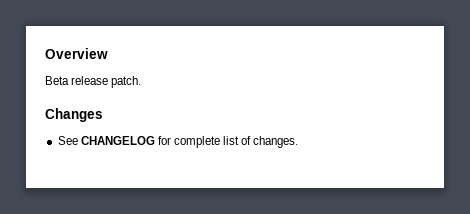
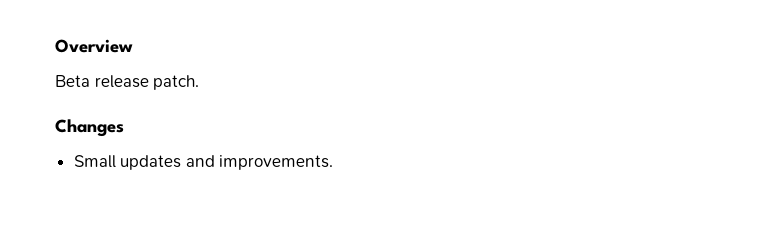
- See CHANGELOG for complete list of changes.
+ Small updates and improvements.

